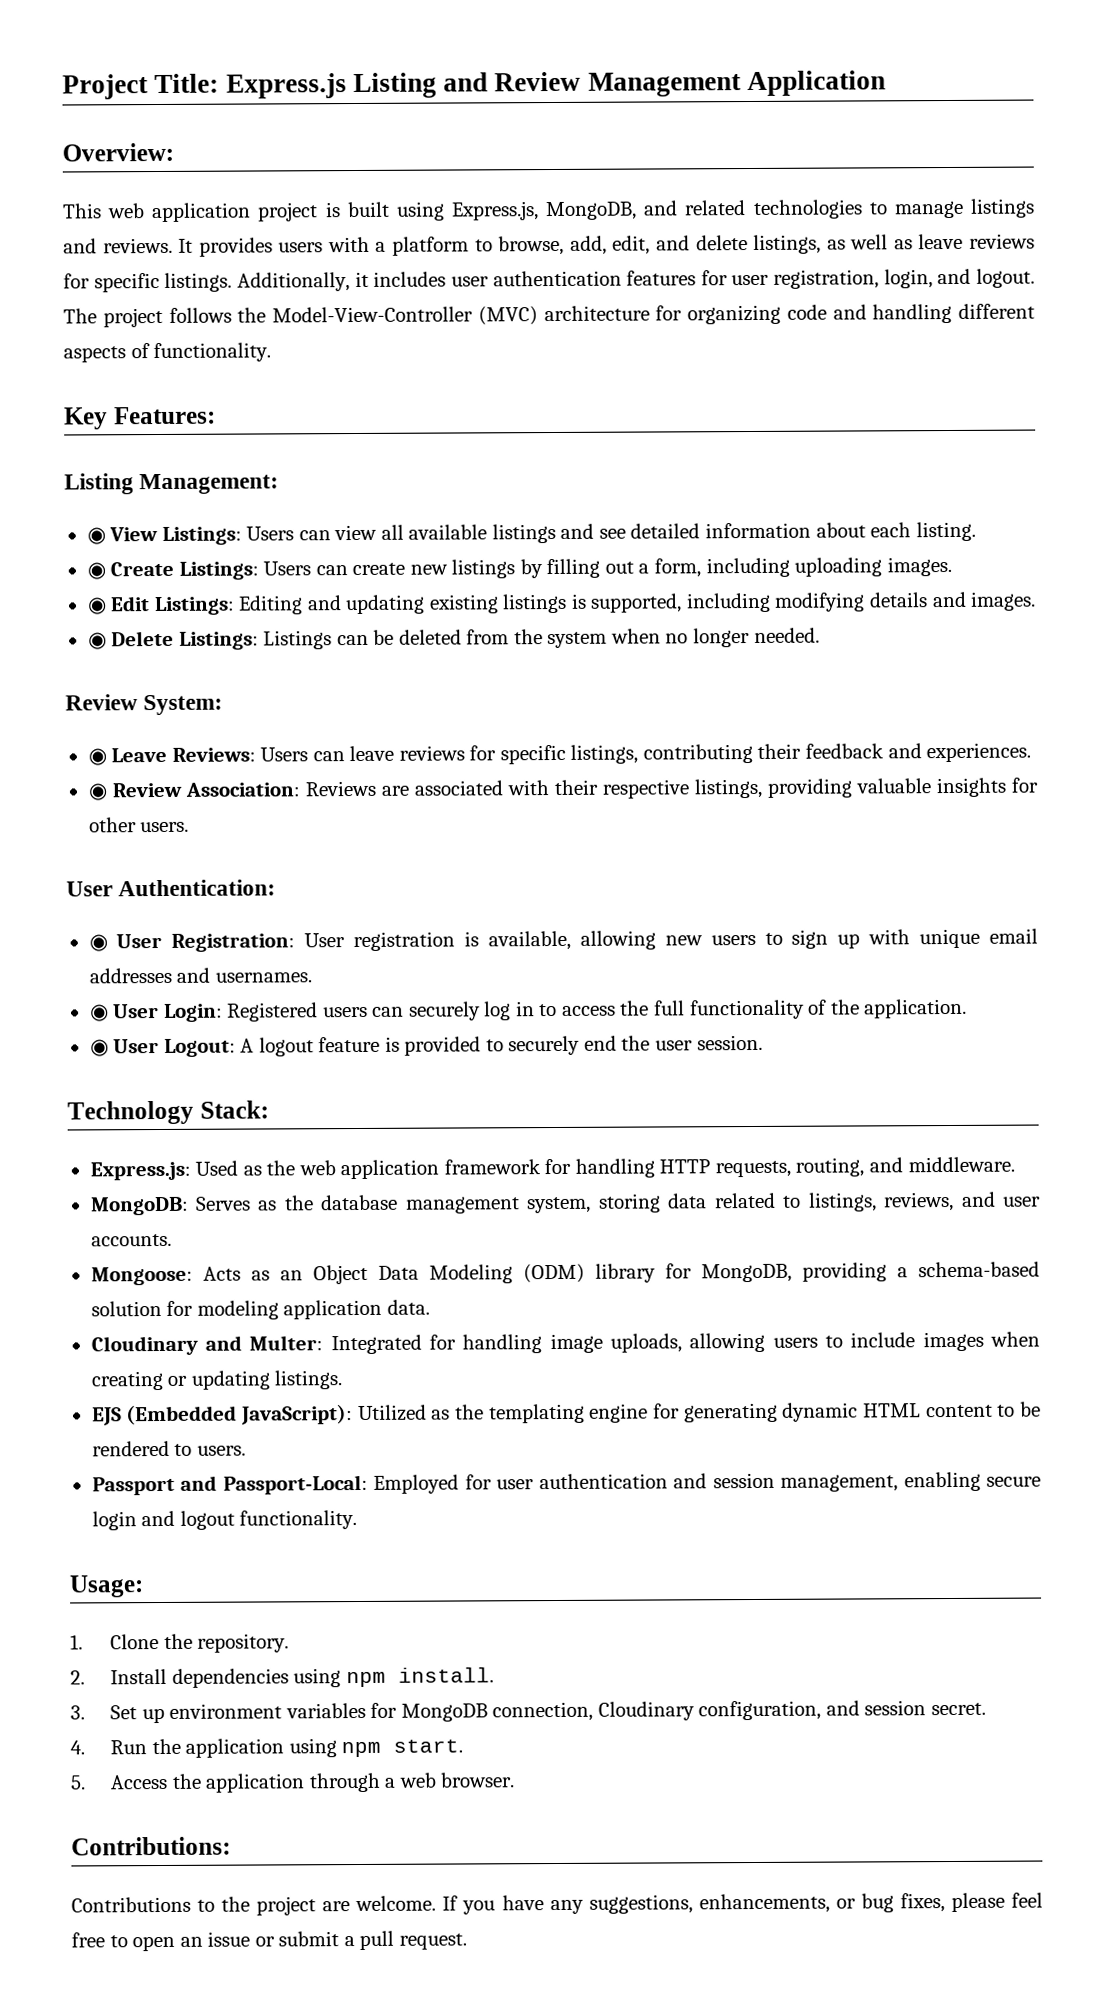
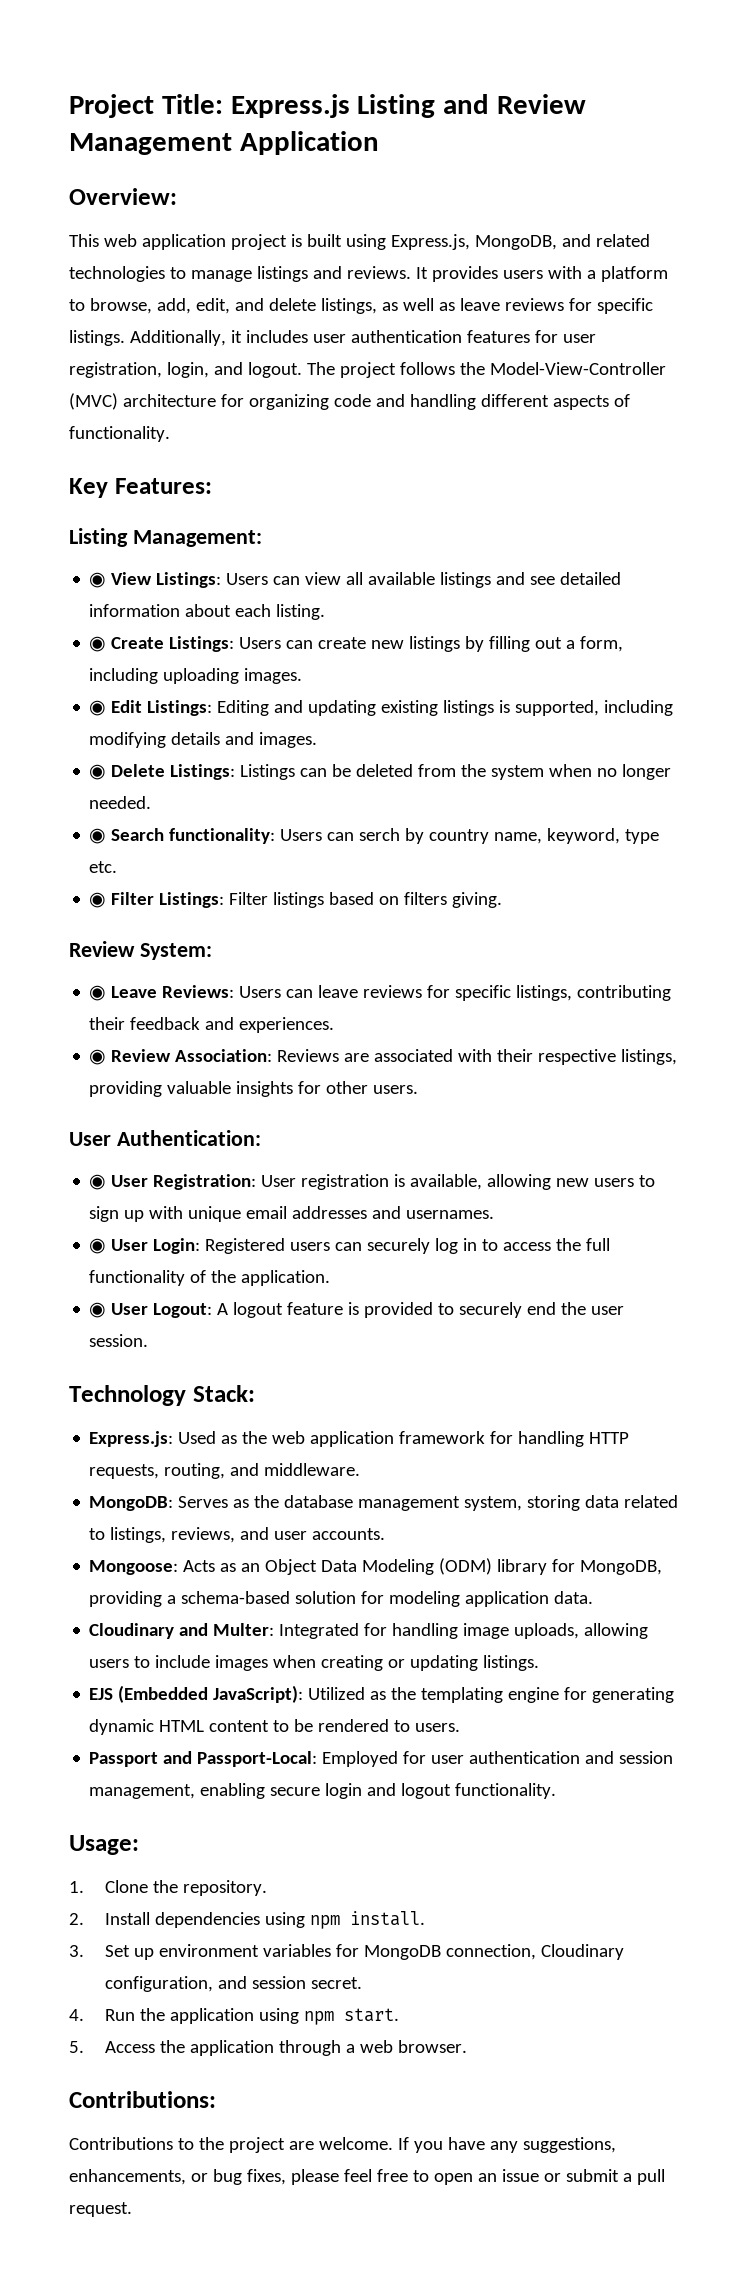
+ ◉ Search functionality: Users can serch by country name, keyword, type etc.
+ ◉ Filter Listings: Filter listings based on filters giving.

